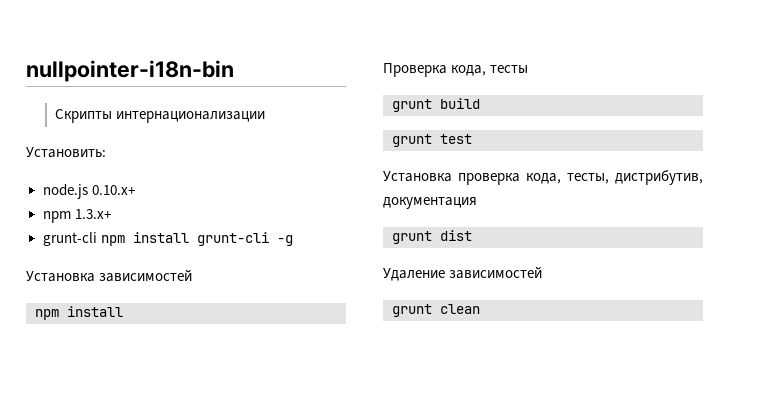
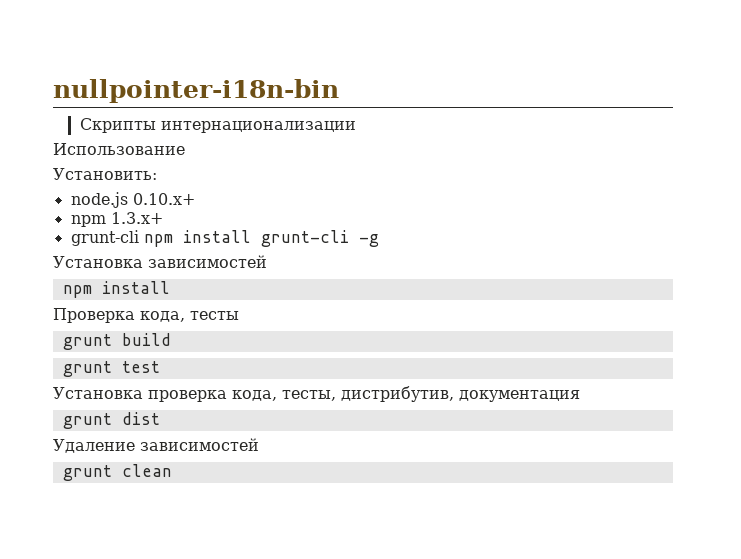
+ Использование

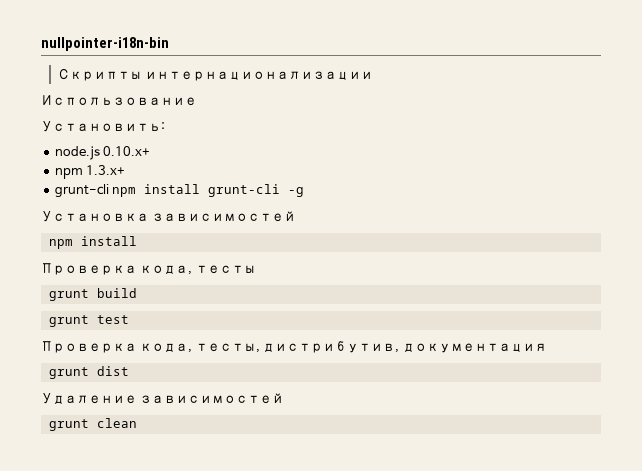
- Установка проверка кода, тесты, дистрибутив, документация
+ Проверка кода, тесты, дистрибутив, документация

